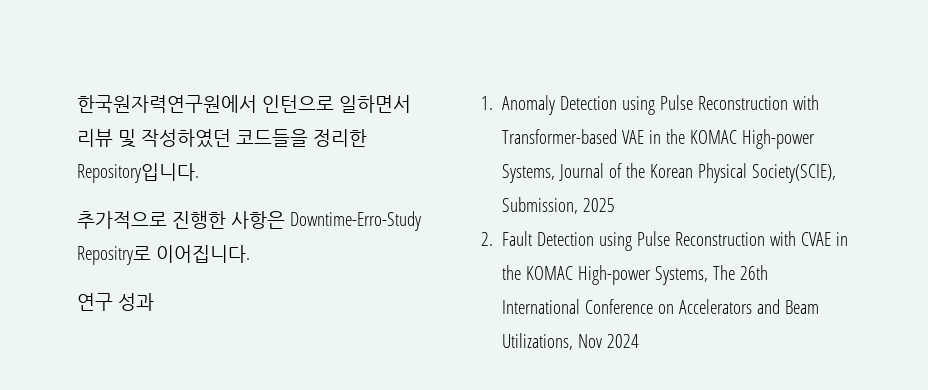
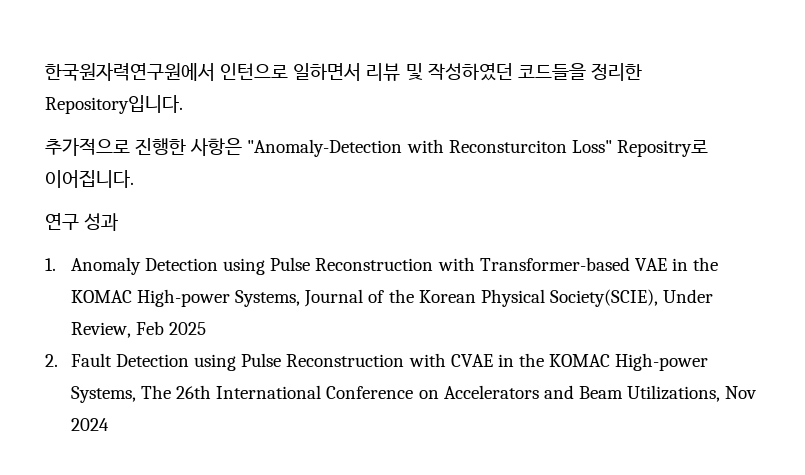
- 추가적으로 진행한 사항은 Downtime-Erro-Study Repositry로 이어집니다.
+ 추가적으로 진행한 사항은 "Anomaly-Detection with Reconsturciton Loss" Repositry로 이어집니다.
- 1. Anomaly Detection using Pulse Reconstruction with Transformer-based VAE in the KOMAC High-power Systems, Journal of the Korean Physical Society(SCIE), Submission, 2025
+ 1. Anomaly Detection using Pulse Reconstruction with Transformer-based VAE in the KOMAC High-power Systems, Journal of the Korean Physical Society(SCIE), Under Review, Feb 2025

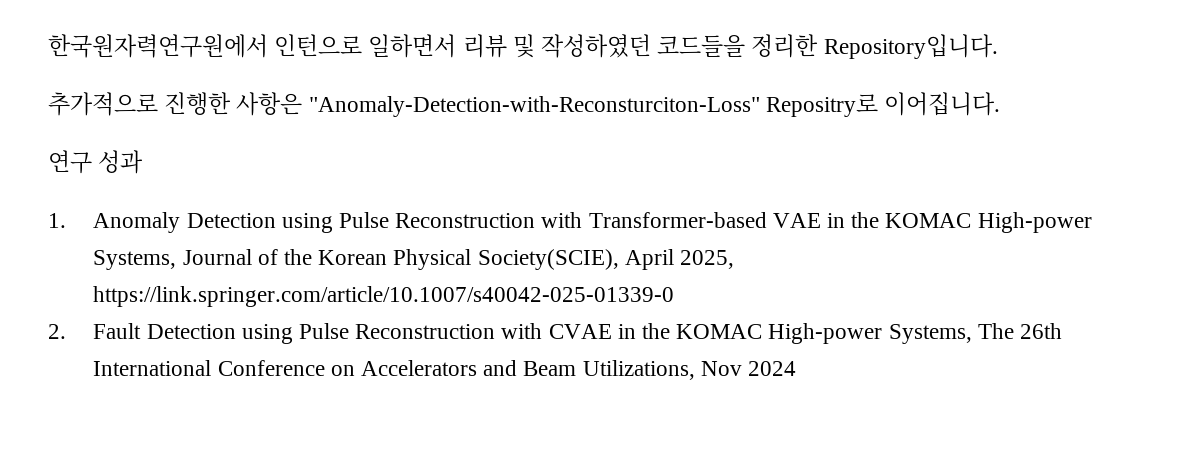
- 추가적으로 진행한 사항은 "Anomaly-Detection with Reconsturciton Loss" Repositry로 이어집니다.
+ 추가적으로 진행한 사항은 "Anomaly-Detection-with-Reconsturciton-Loss" Repositry로 이어집니다.
- 1. Anomaly Detection using Pulse Reconstruction with Transformer-based VAE in the KOMAC High-power Systems, Journal of the Korean Physical Society(SCIE), Under Review, Feb 2025
+ 1. Anomaly Detection using Pulse Reconstruction with Transformer-based VAE in the KOMAC High-power Systems, Journal of the Korean Physical Society(SCIE), April 2025, https://link.springer.com/article/10.1007/s40042-025-01339-0

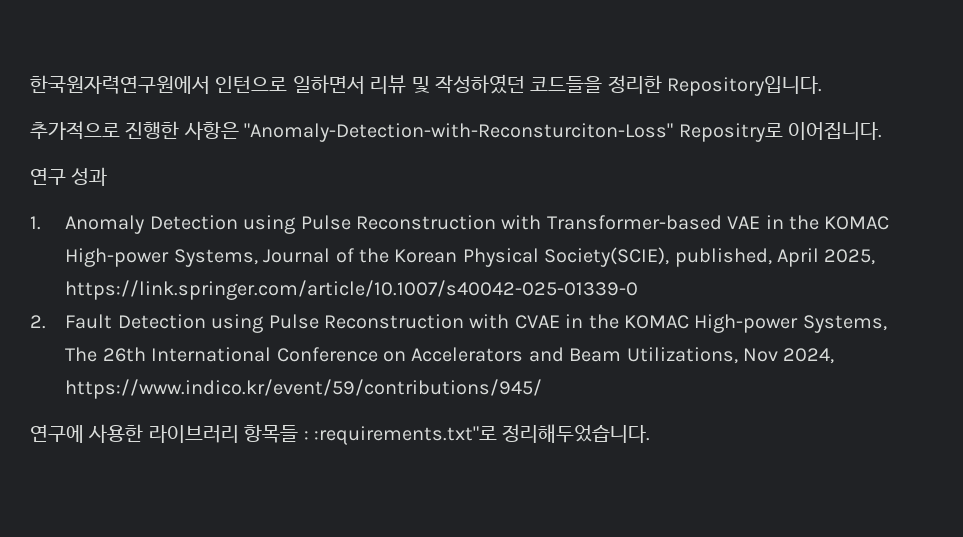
- 1. Anomaly Detection using Pulse Reconstruction with Transformer-based VAE in the KOMAC High-power Systems, Journal of the Korean Physical Society(SCIE), April 2025, https://link.springer.com/article/10.1007/s40042-025-01339-0
+ 1. Anomaly Detection using Pulse Reconstruction with Transformer-based VAE in the KOMAC High-power Systems, Journal of the Korean Physical Society(SCIE), published, April 2025, https://link.springer.com/article/10.1007/s40042-025-01339-0
- 2. Fault Detection using Pulse Reconstruction with CVAE in the KOMAC High-power Systems, The 26th International Conference on Accelerators and Beam Utilizations, Nov 2024
+ 2. Fault Detection using Pulse Reconstruction with CVAE in the KOMAC High-power Systems, The 26th International Conference on Accelerators and Beam Utilizations, Nov 2024, https://www.indico.kr/event/59/contributions/945/
+ 연구에 사용한 라이브러리 항목들 : :requirements.txt"로 정리해두었습니다.

